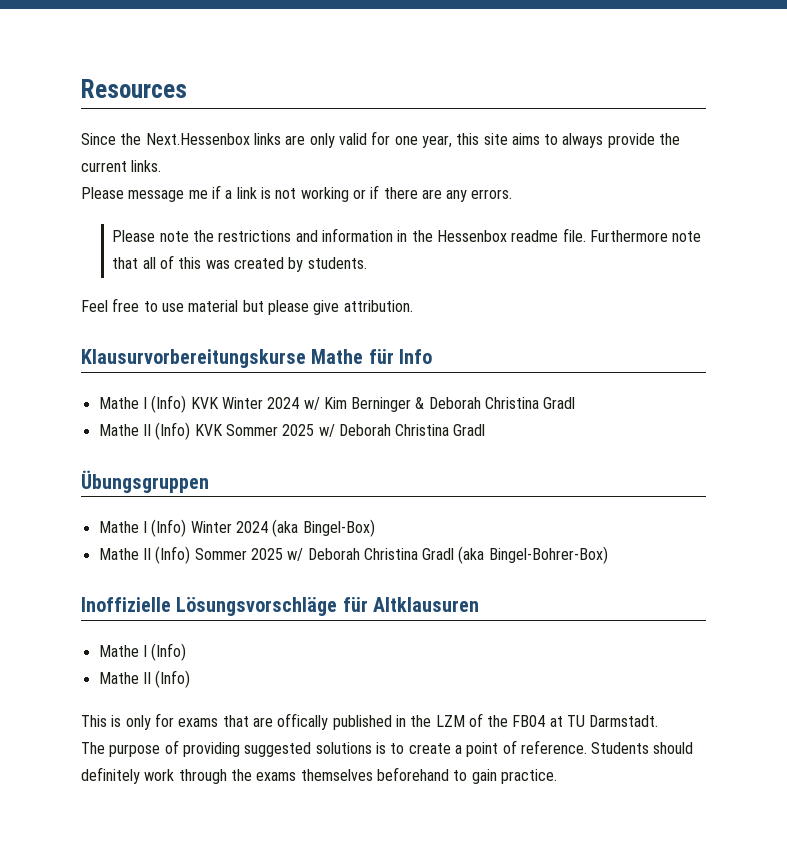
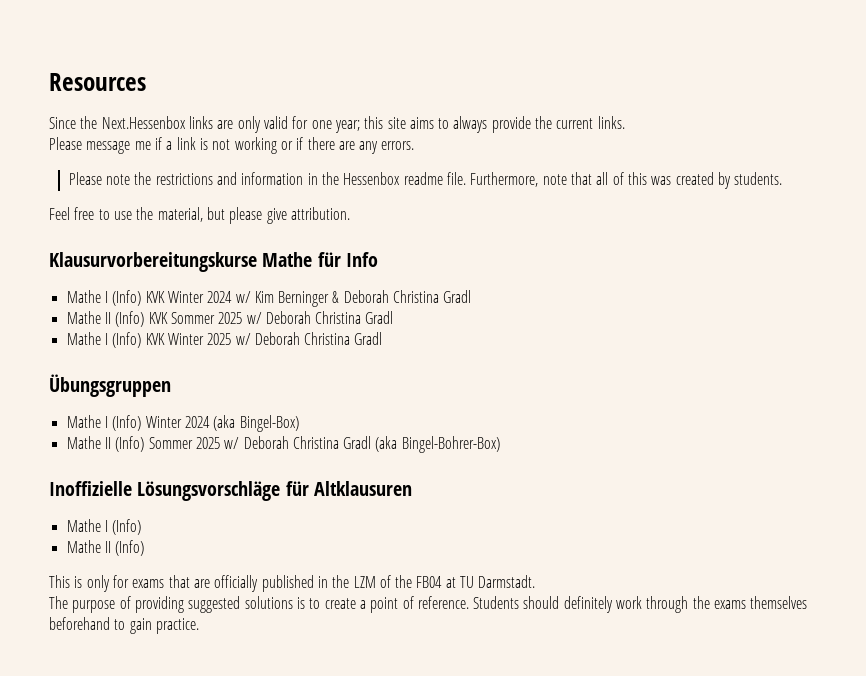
- Since the Next.Hessenbox links are only valid for one year, this site aims to always provide the current links.
+ Since the Next.Hessenbox links are only valid for one year; this site aims to always provide the current links.
- Furthermore note that all of this was created by students.
+ Furthermore, note that all of this was created by students.
- Feel free to use material but please give attribution.
+ Feel free to use the material, but please give attribution.
+ Mathe I (Info) KVK Winter 2025 w/ Deborah Christina Gradl
- This is only for exams that are offically published in the LZM of the FB04 at TU Darmstadt.
+ This is only for exams that are officially published in the LZM of the FB04 at TU Darmstadt.

